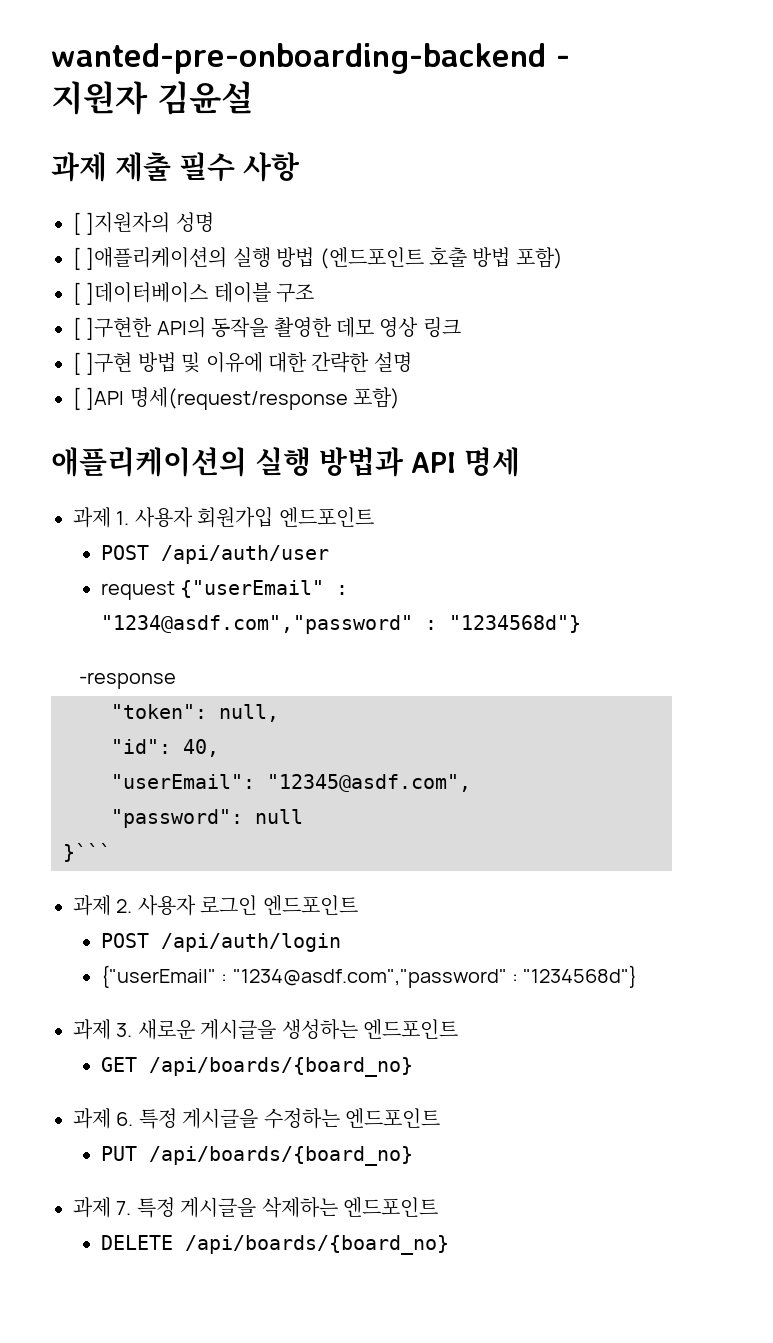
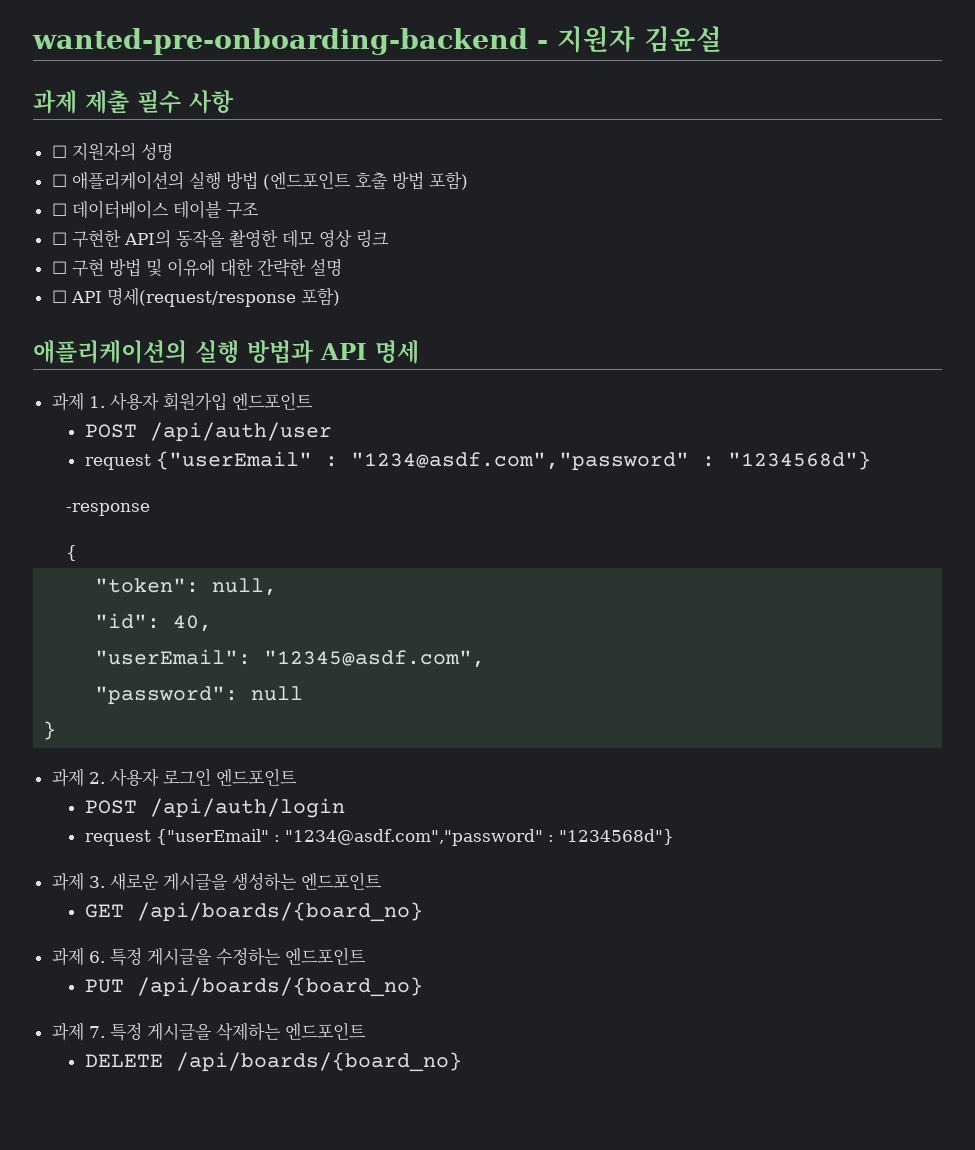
- [ ]지원자의 성명
+ ☐ 지원자의 성명
- [ ]애플리케이션의 실행 방법 (엔드포인트 호출 방법 포함)
+ ☐ 애플리케이션의 실행 방법 (엔드포인트 호출 방법 포함)
- [ ]데이터베이스 테이블 구조
+ ☐ 데이터베이스 테이블 구조
- [ ]구현한 API의 동작을 촬영한 데모 영상 링크
+ ☐ 구현한 API의 동작을 촬영한 데모 영상 링크
- [ ]구현 방법 및 이유에 대한 간략한 설명
+ ☐ 구현 방법 및 이유에 대한 간략한 설명
- [ ]API 명세(request/response 포함)
+ ☐ API 명세(request/response 포함)
+ {
- }```
+ }
  POST /api/auth/login
- {"userEmail" : "1234@asdf.com","password" : "1234568d"}
+ request {"userEmail" : "1234@asdf.com","password" : "1234568d"}

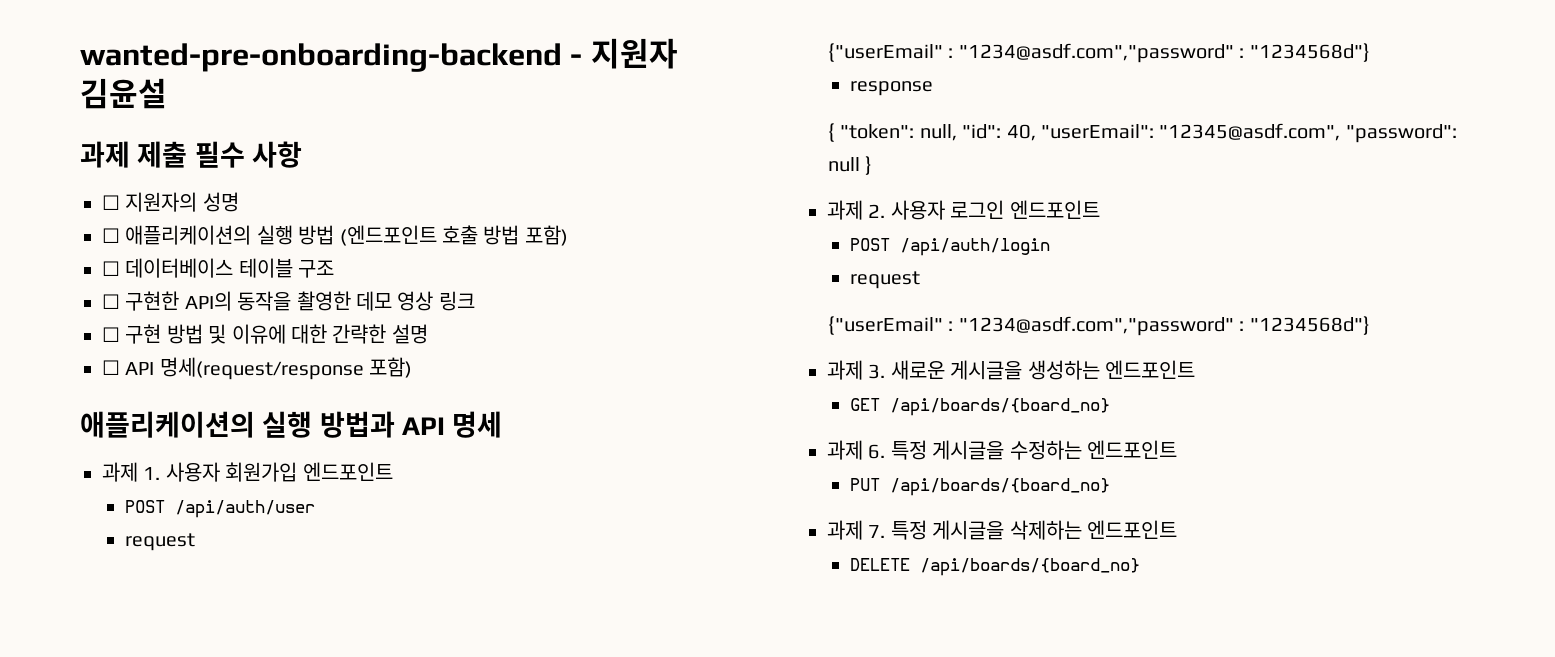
  POST /api/auth/user
- request {"userEmail" : "1234@asdf.com","password" : "1234568d"}
- -response
+ request
+ {"userEmail" : "1234@asdf.com","password" : "1234568d"}
+ response
- {
- "token": null,
- "id": 40,
- "userEmail": "12345@asdf.com",
- "password": null
- }
+ { "token": null, "id": 40, "userEmail": "12345@asdf.com", "password": null }
  POST /api/auth/login
- request {"userEmail" : "1234@asdf.com","password" : "1234568d"}
+ request
+ {"userEmail" : "1234@asdf.com","password" : "1234568d"}

